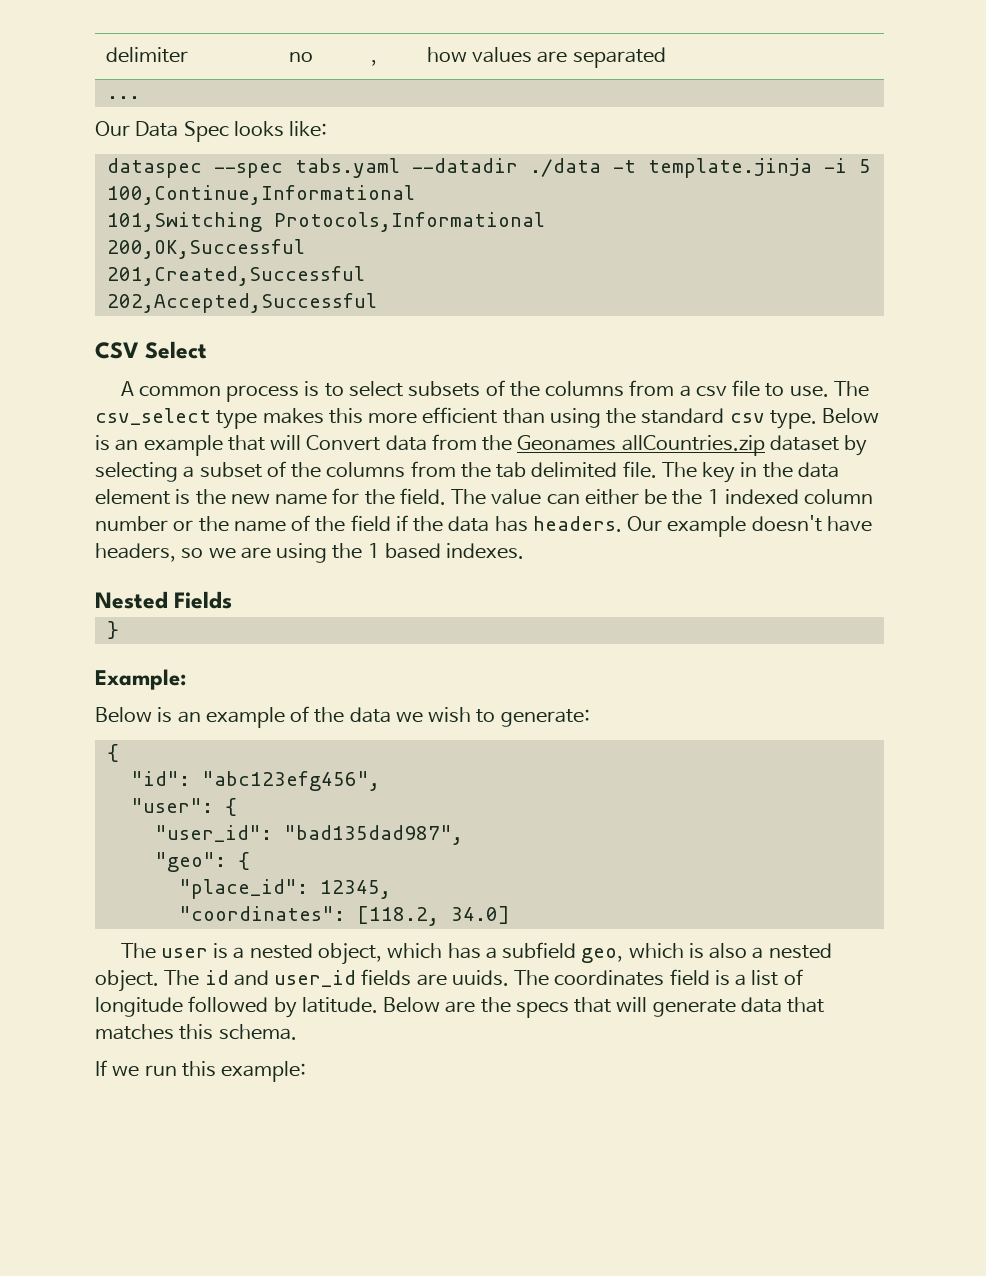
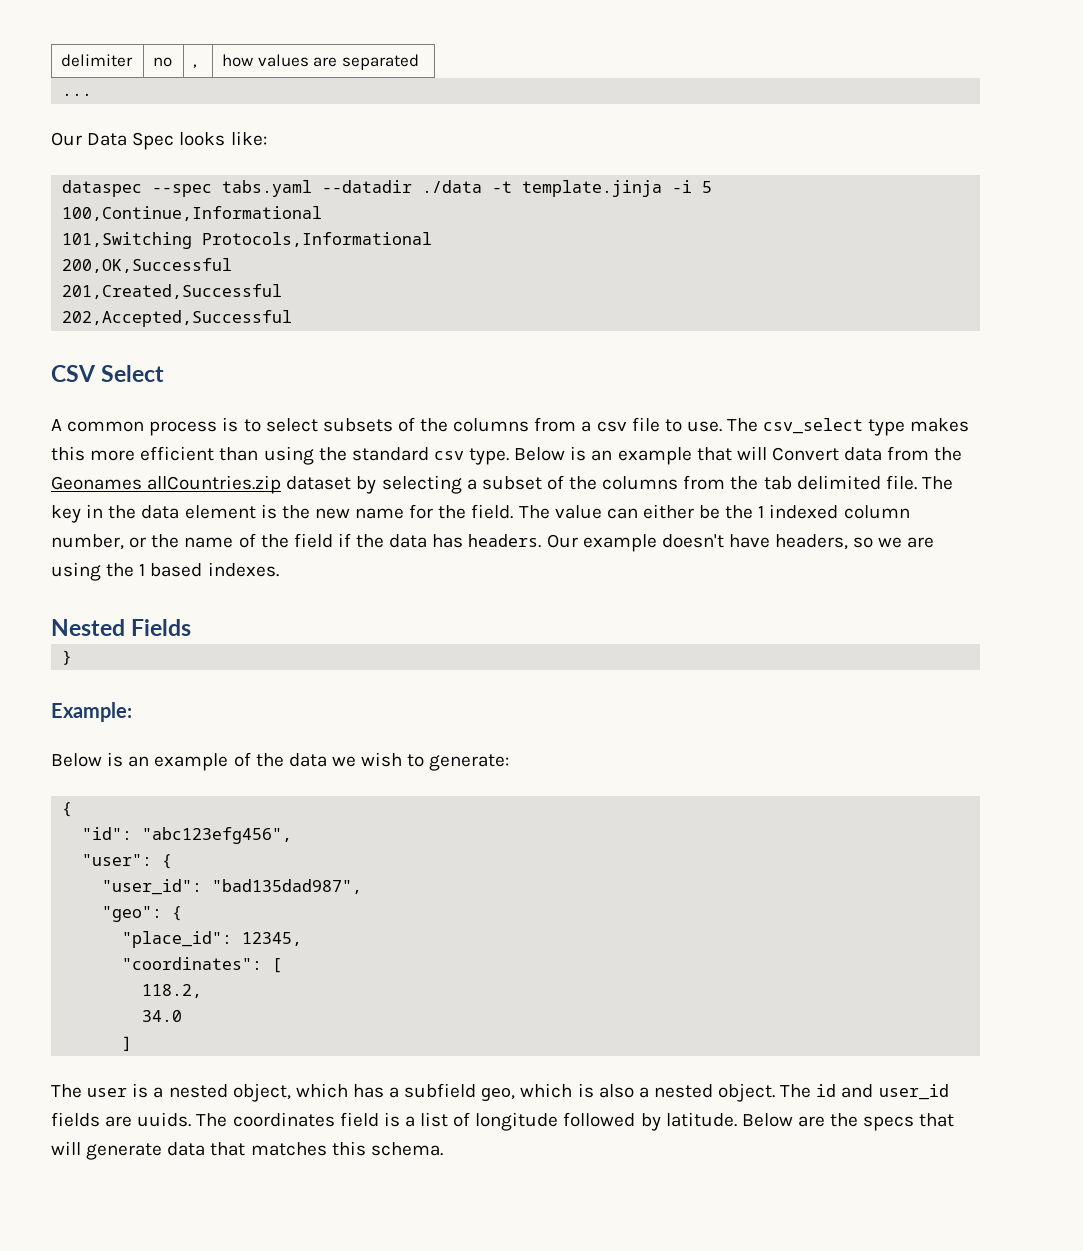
- The value can either be the 1 indexed column number or the name of the field if the data has headers.
+ The value can either be the 1 indexed column number, or the name of the field if the data has headers.
- "coordinates": [118.2, 34.0]
+ "coordinates": [
+ 118.2,
+ 34.0
+ ]
- If we run this example:

